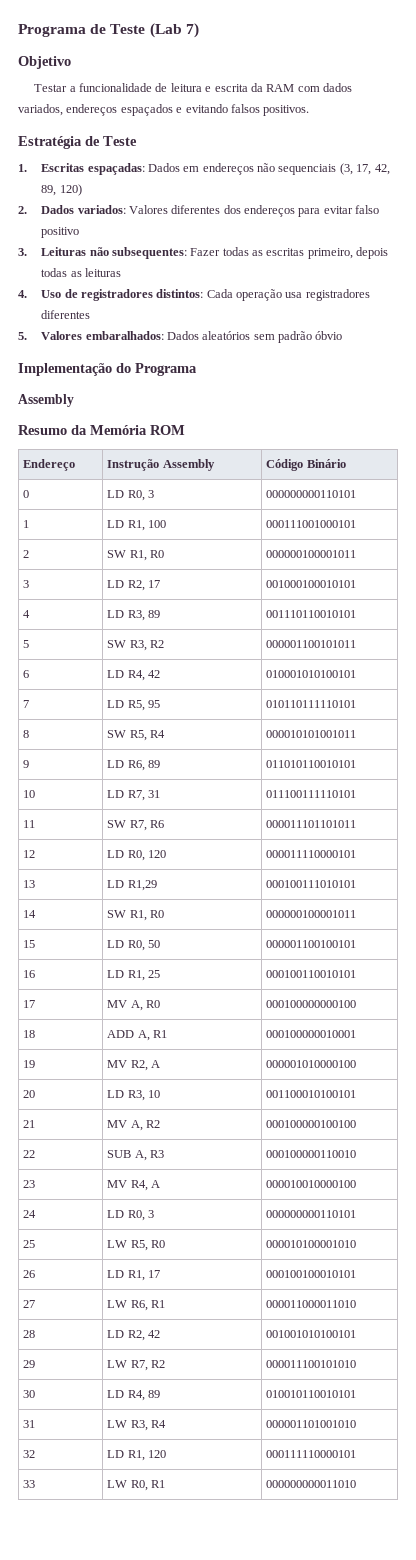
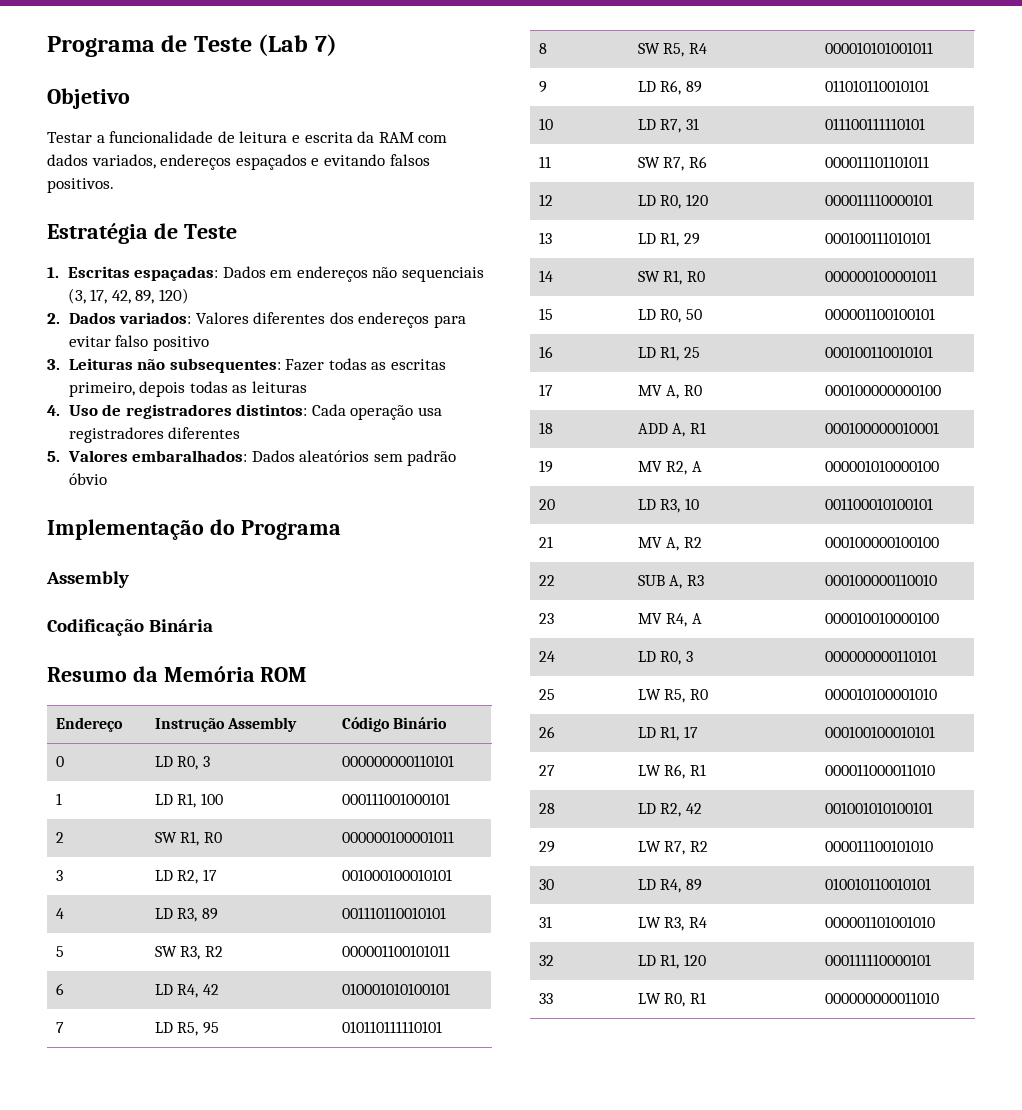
+ Codificação Binária
- 13 | LD R1,29 | 000100111010101
+ 13 | LD R1, 29 | 000100111010101

